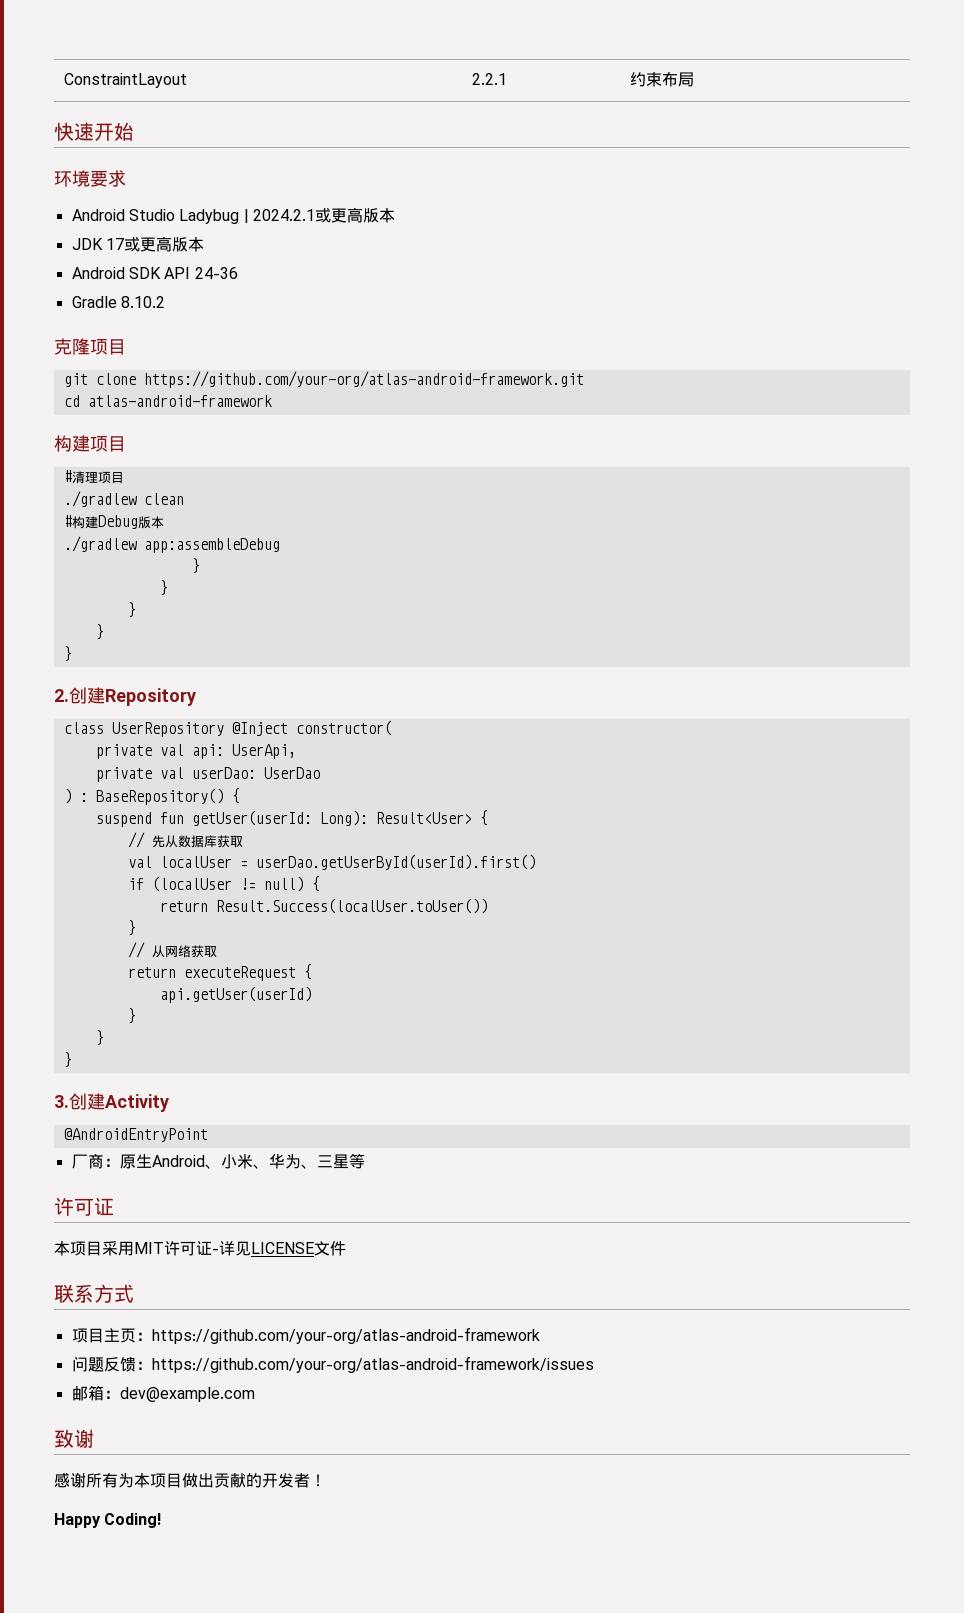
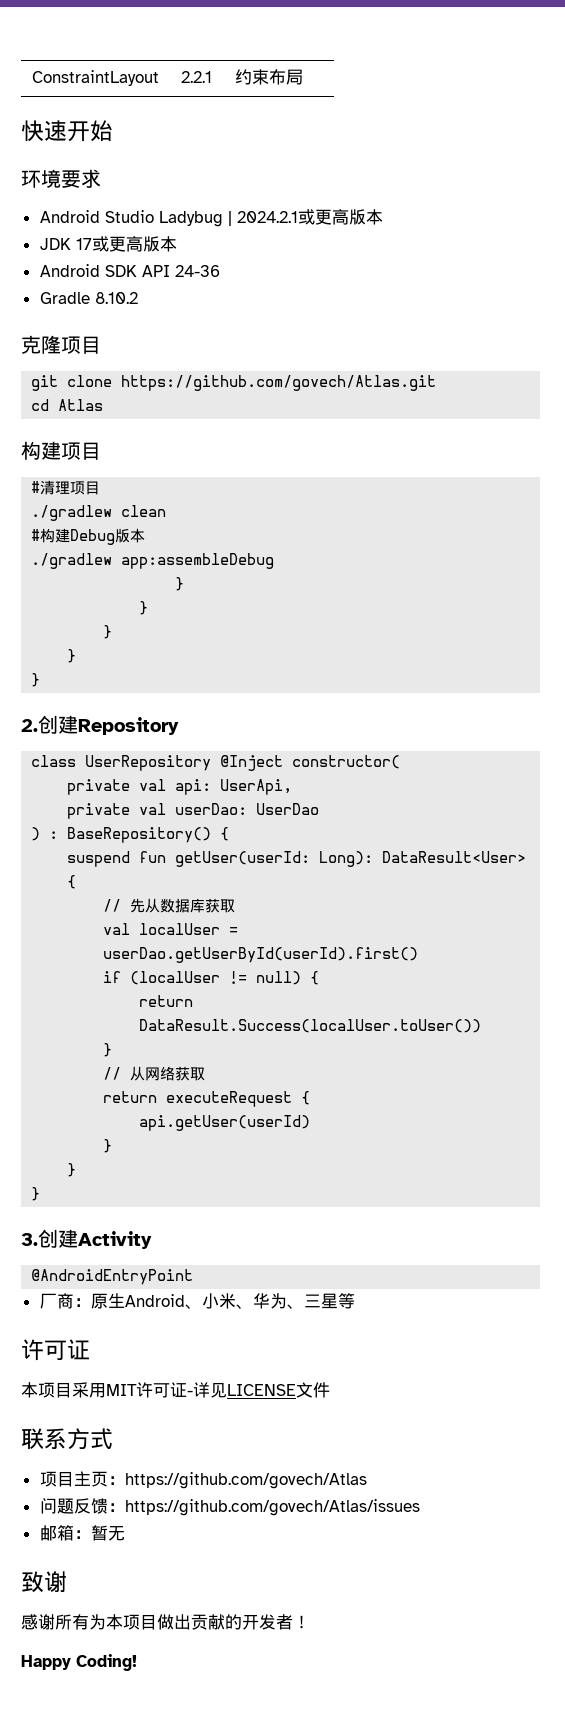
- git clone https://github.com/your-org/atlas-android-framework.git
+ git clone https://github.com/govech/Atlas.git
- cd atlas-android-framework
+ cd Atlas
- suspend fun getUser(userId: Long): Result<User> {
+ suspend fun getUser(userId: Long): DataResult<User> {
- return Result.Success(localUser.toUser())
+ return DataResult.Success(localUser.toUser())
- 项目主页：https://github.com/your-org/atlas-android-framework
+ 项目主页：https://github.com/govech/Atlas
- 问题反馈：https://github.com/your-org/atlas-android-framework/issues
+ 问题反馈：https://github.com/govech/Atlas/issues
- 邮箱：dev@example.com
+ 邮箱：暂无

